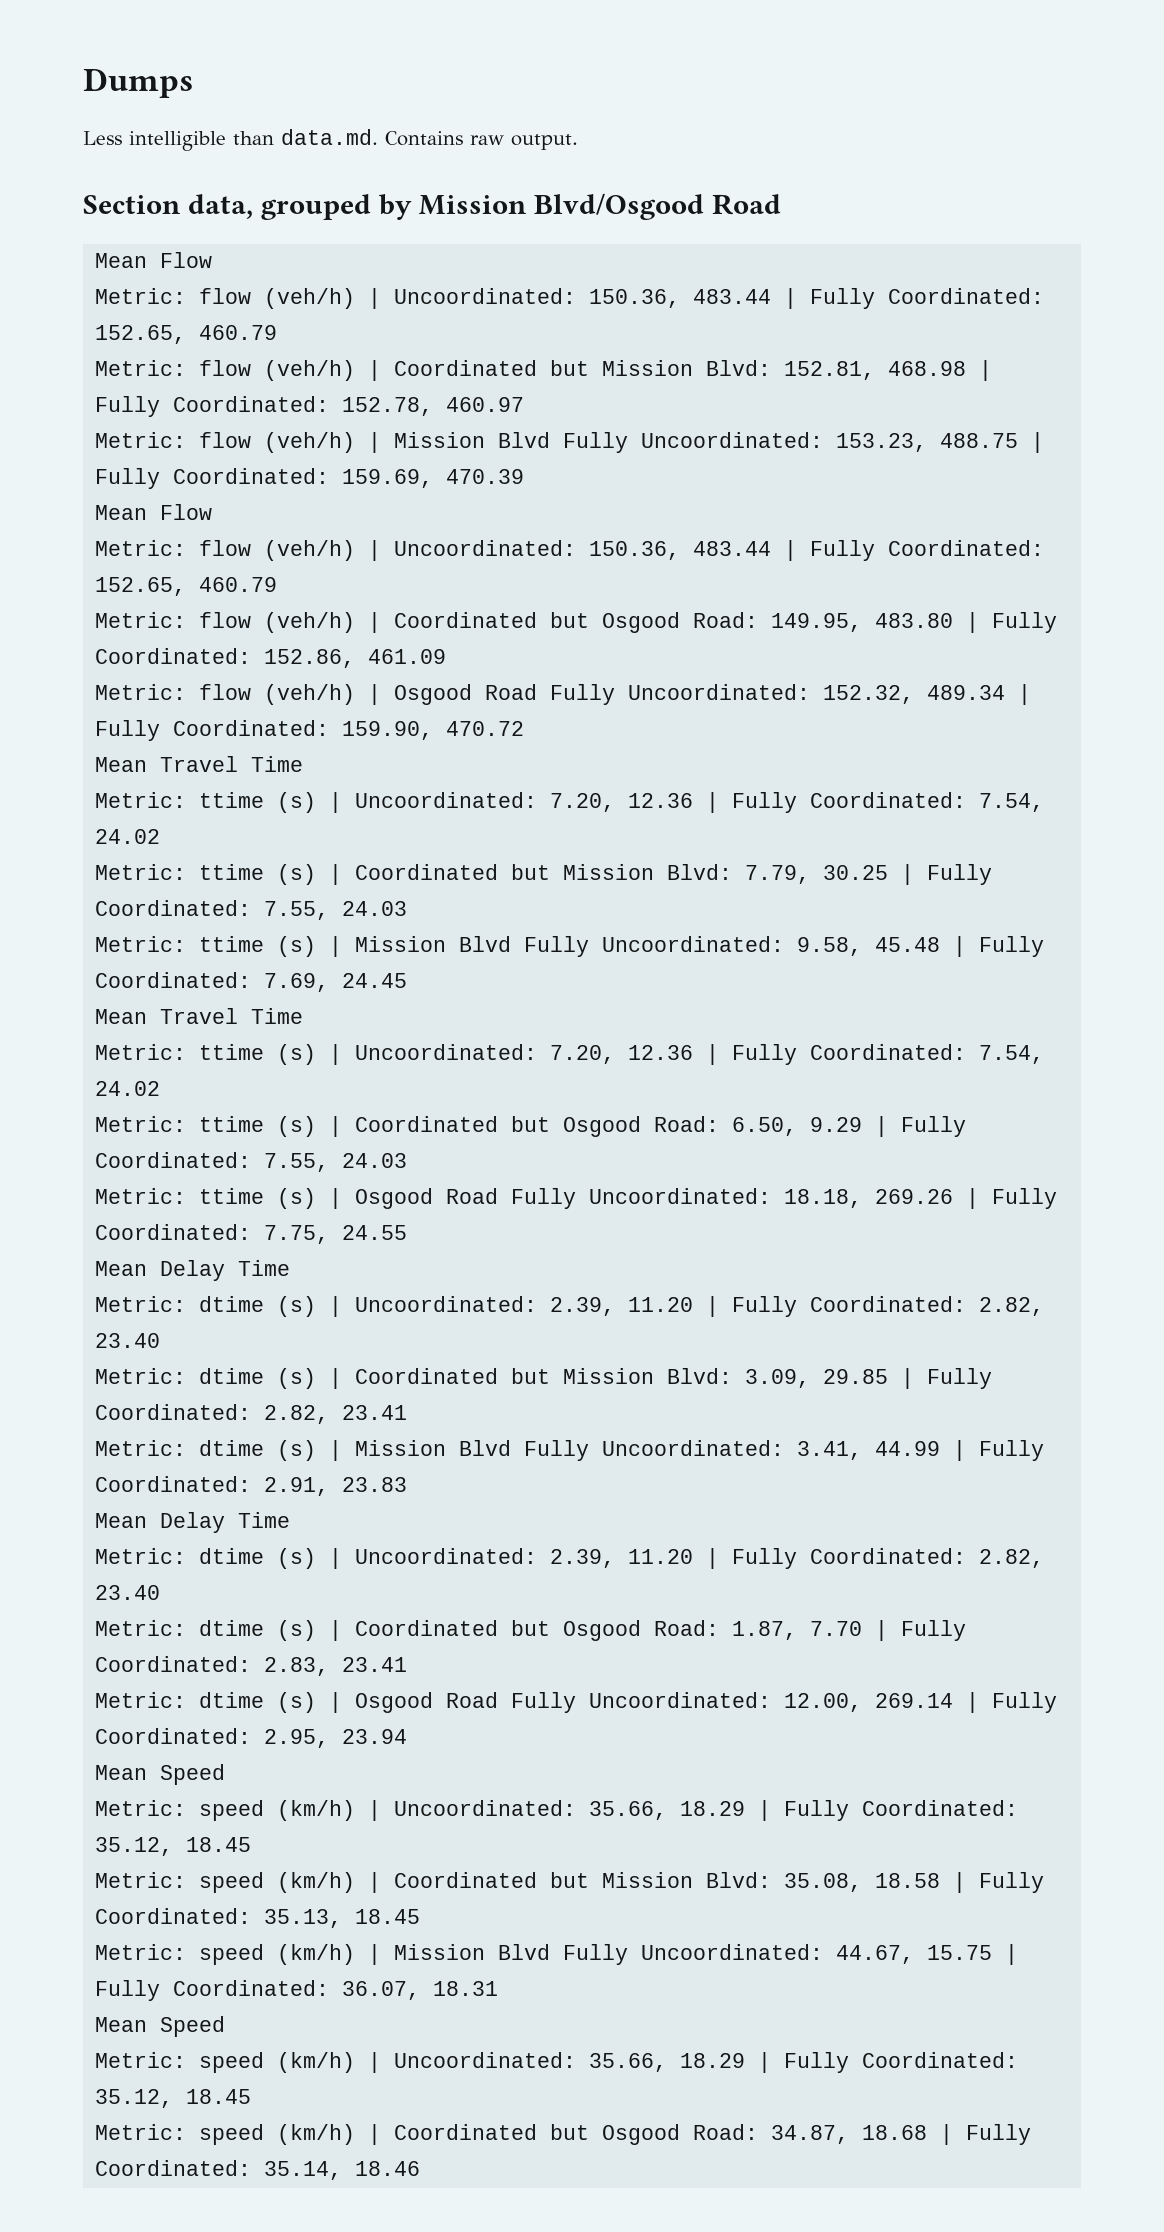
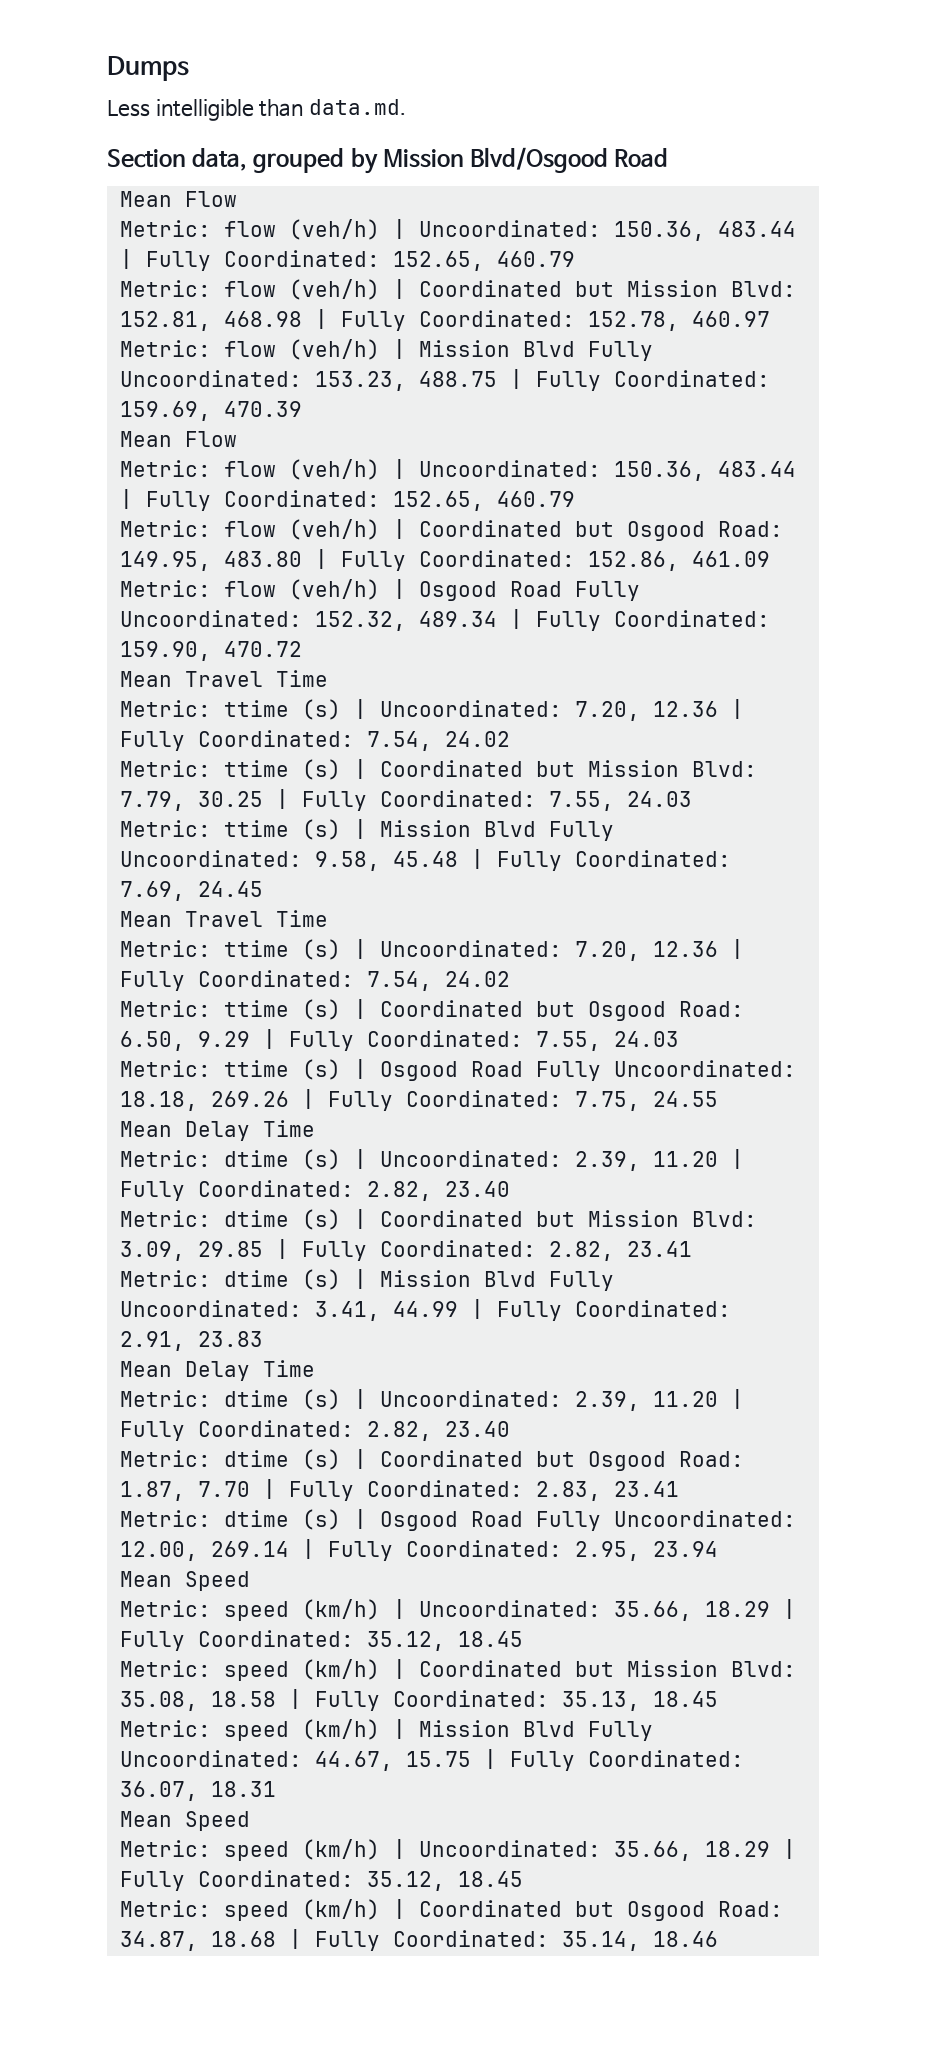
- Less intelligible than data.md. Contains raw output.
+ Less intelligible than data.md.

